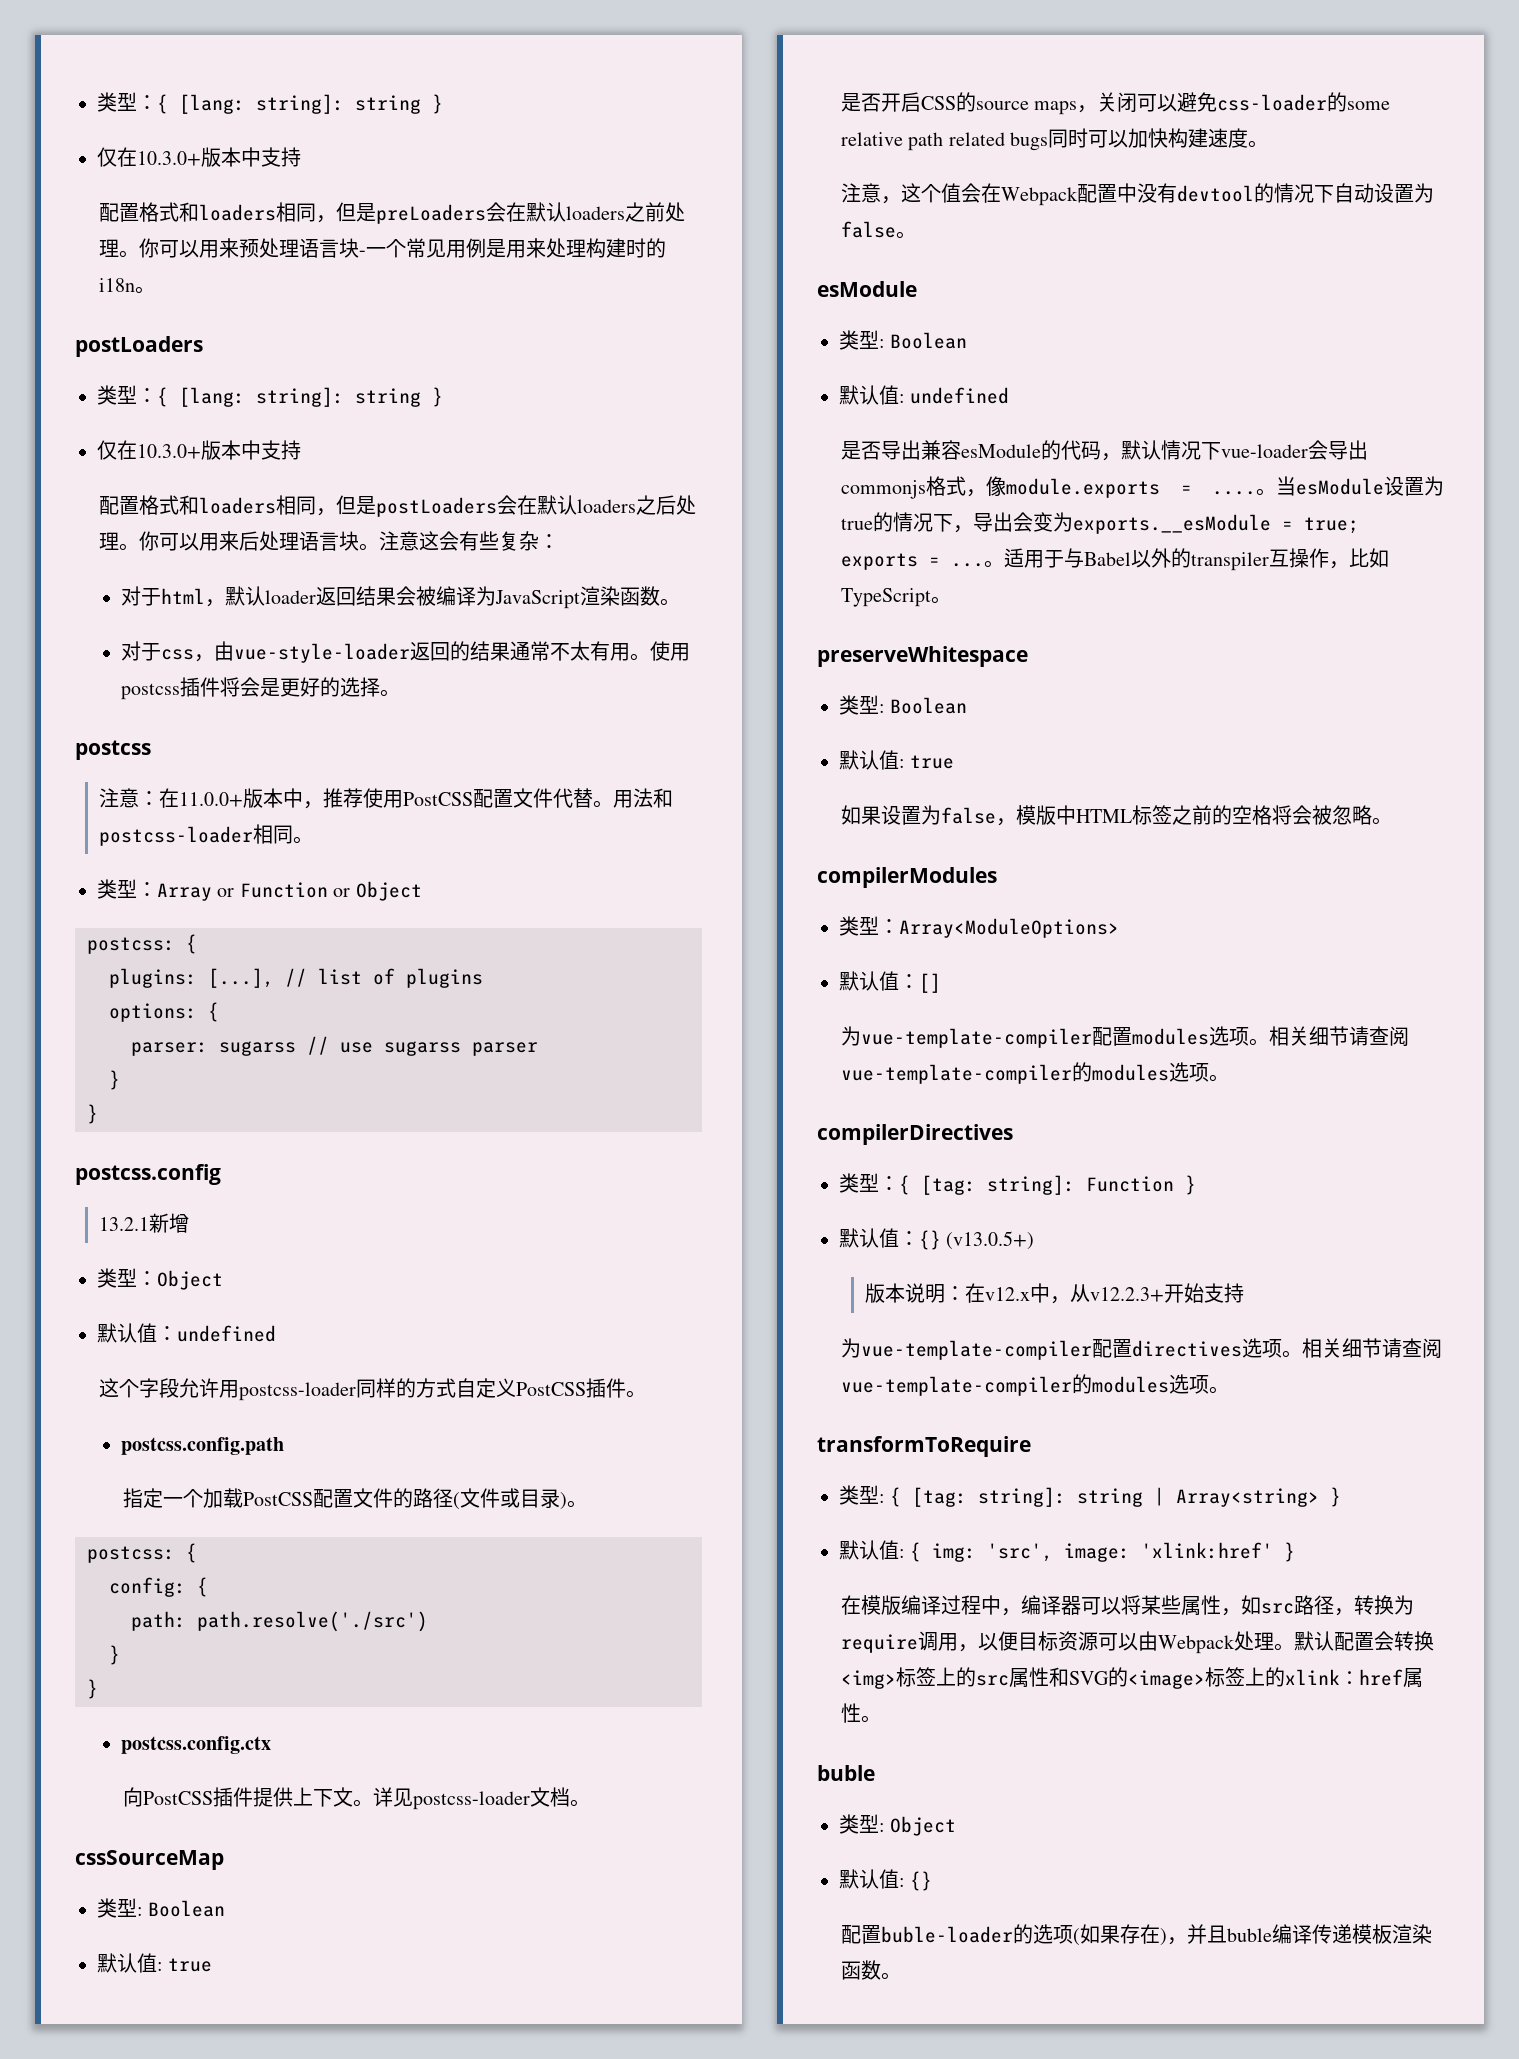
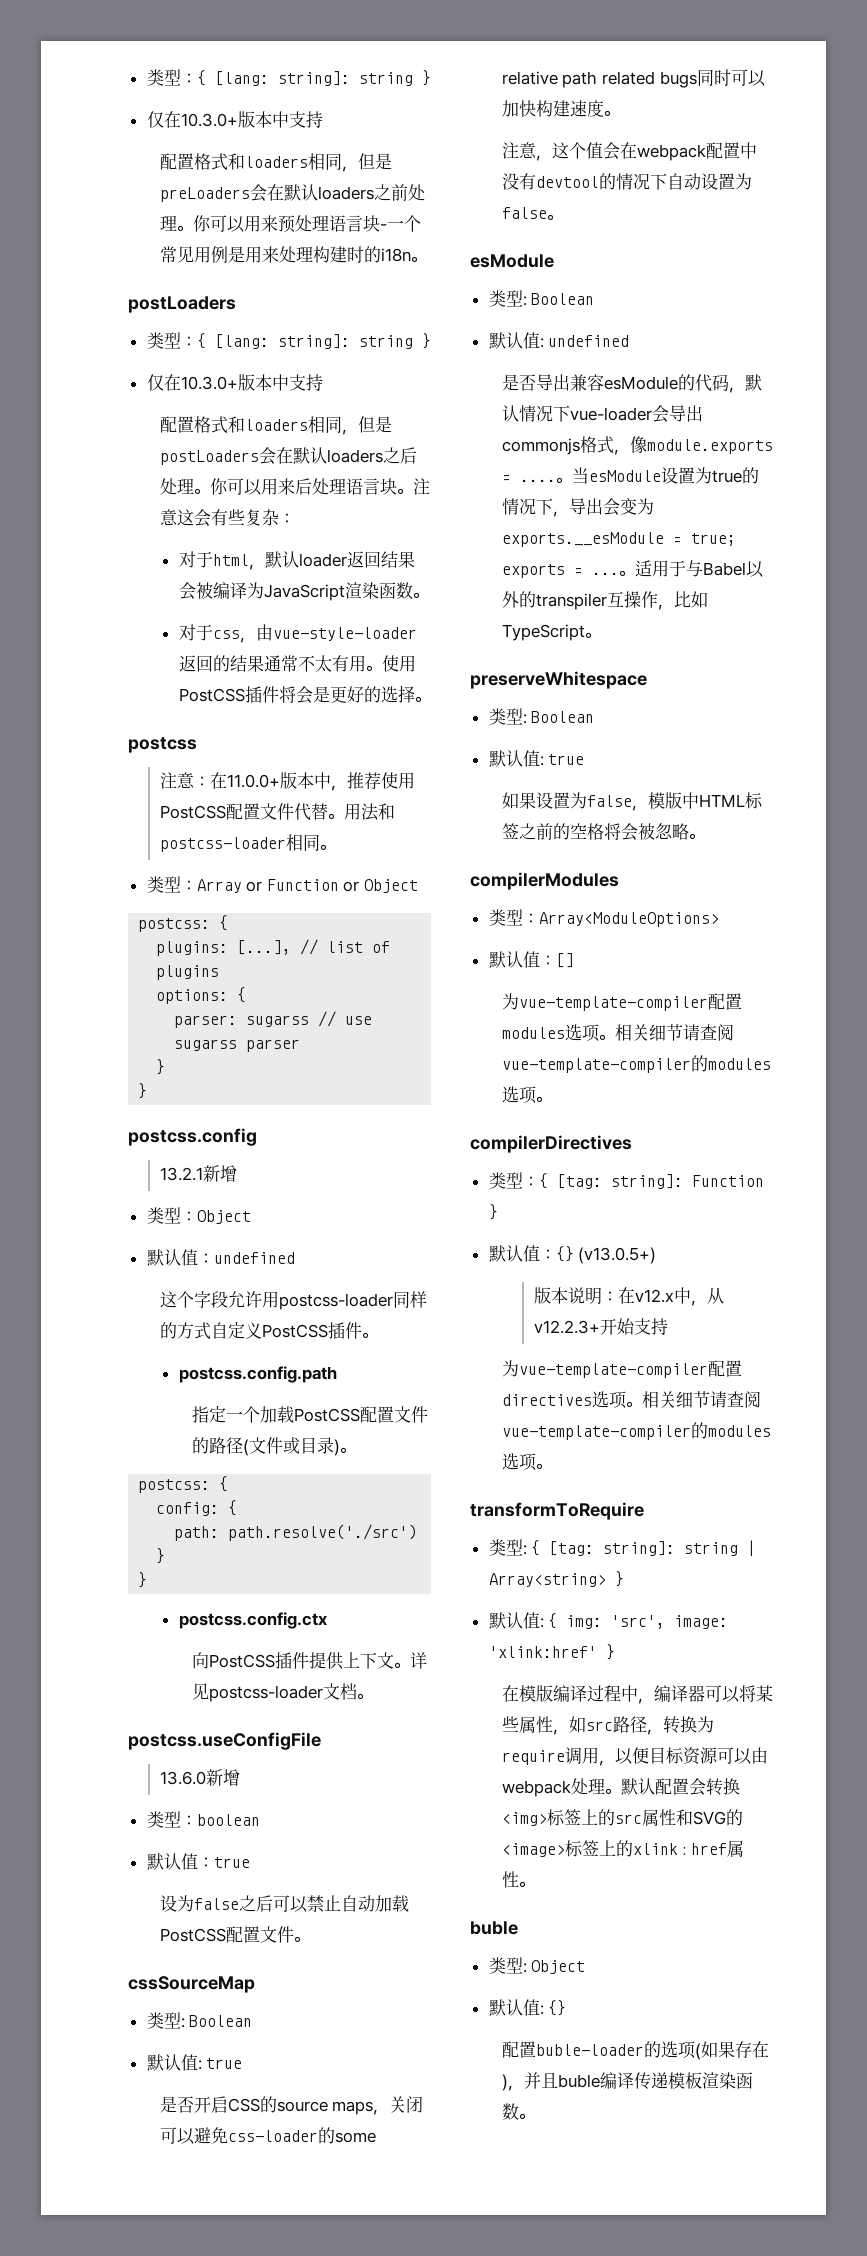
- 使用postcss插件将会是更好的选择。
+ 使用PostCSS插件将会是更好的选择。
+ postcss.useConfigFile
+ 13.6.0新增
+ 类型：boolean
+ 默认值：true
+ 设为false之后可以禁止自动加载PostCSS配置文件。
- 注意，这个值会在Webpack配置中没有devtool的情况下自动设置为false。
+ 注意，这个值会在webpack配置中没有devtool的情况下自动设置为false。
- 在模版编译过程中，编译器可以将某些属性，如src路径，转换为require调用，以便目标资源可以由Webpack处理。
+ 在模版编译过程中，编译器可以将某些属性，如src路径，转换为require调用，以便目标资源可以由webpack处理。

